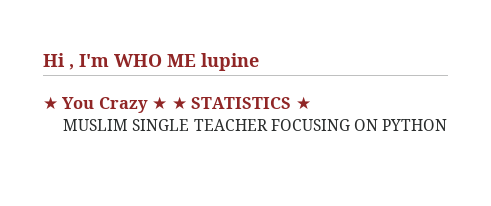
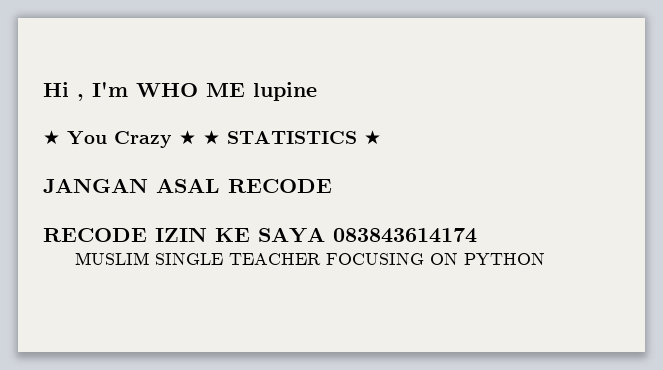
+ JANGAN ASAL RECODE
+ RECODE IZIN KE SAYA 083843614174

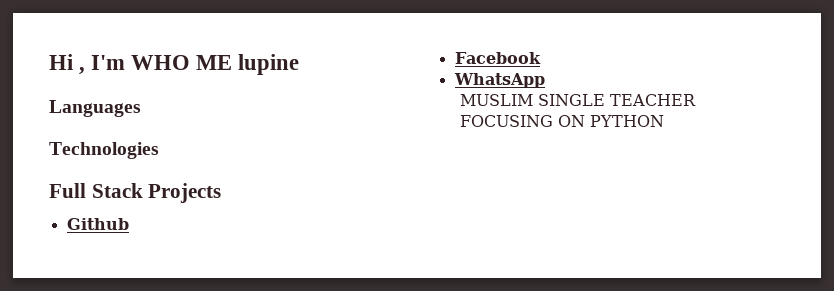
- ★ You Crazy ★ ★ STATISTICS ★
- JANGAN ASAL RECODE
- RECODE IZIN KE SAYA 083843614174
+ Languages
+ Technologies
+ Full Stack Projects
+ Github
+ Facebook
+ WhatsApp

